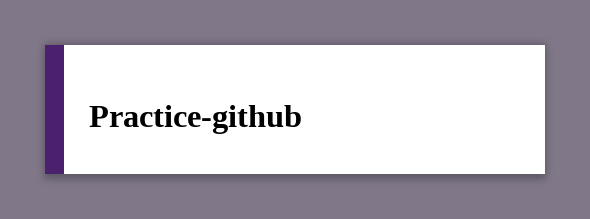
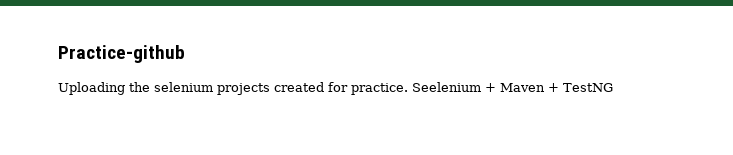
+ Uploading the selenium projects created for practice. Seelenium + Maven + TestNG

